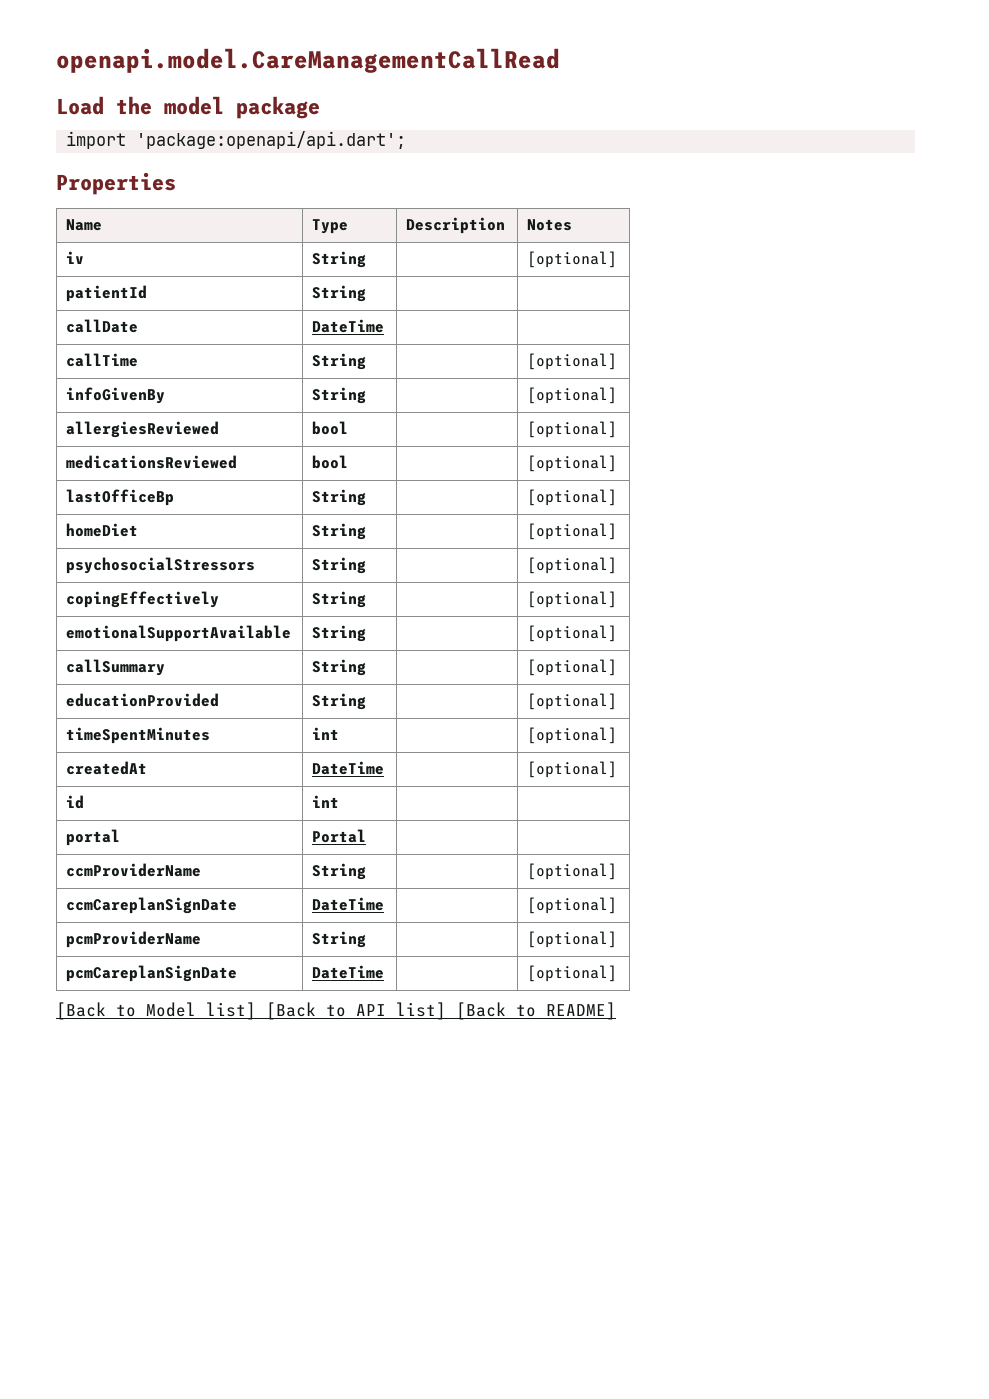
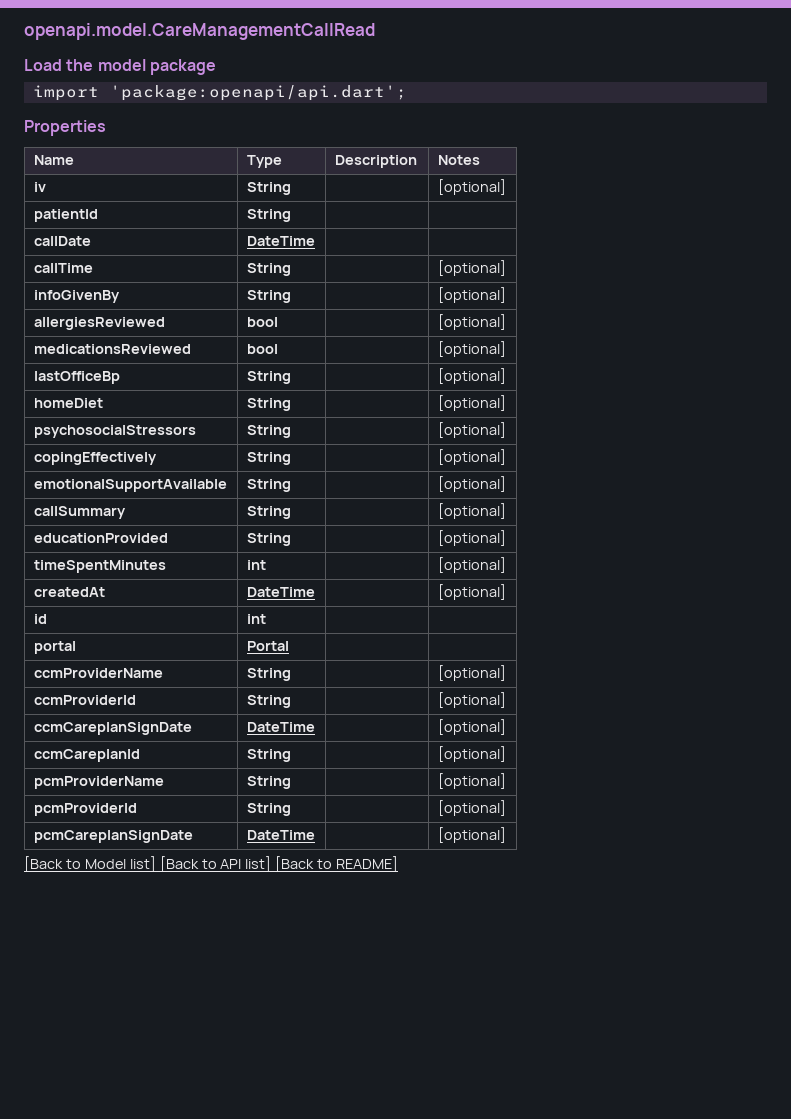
+ ccmProviderId | String | | [optional]
+ ccmCareplanId | String | | [optional]
+ pcmProviderId | String | | [optional]

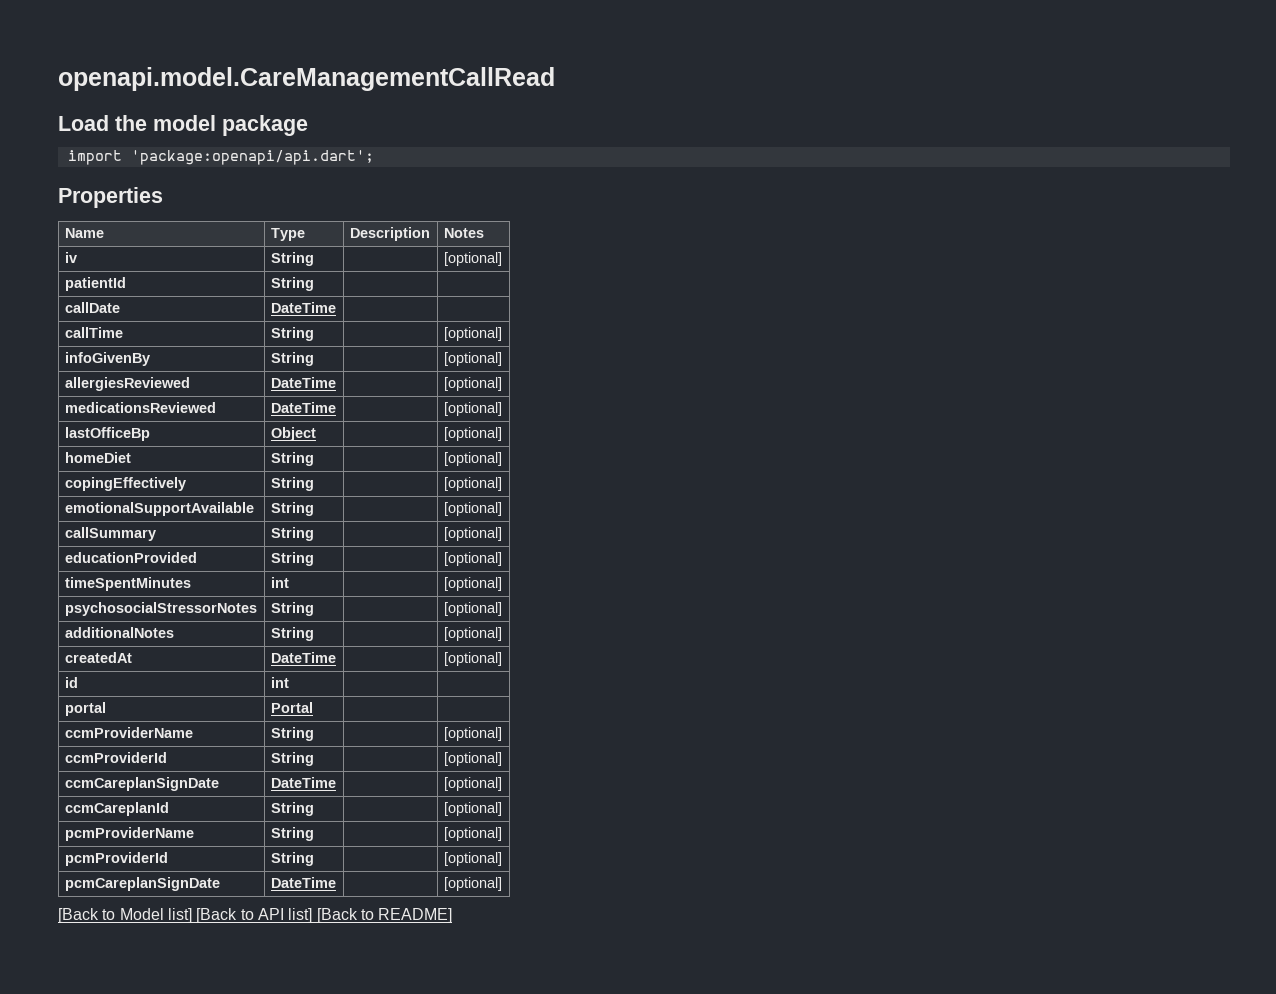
- allergiesReviewed | bool | | [optional]
+ allergiesReviewed | DateTime | | [optional]
- medicationsReviewed | bool | | [optional]
+ medicationsReviewed | DateTime | | [optional]
- lastOfficeBp | String | | [optional]
+ lastOfficeBp | Object | | [optional]
- psychosocialStressors | String | | [optional]
+ psychosocialStressorNotes | String | | [optional]
+ additionalNotes | String | | [optional]

